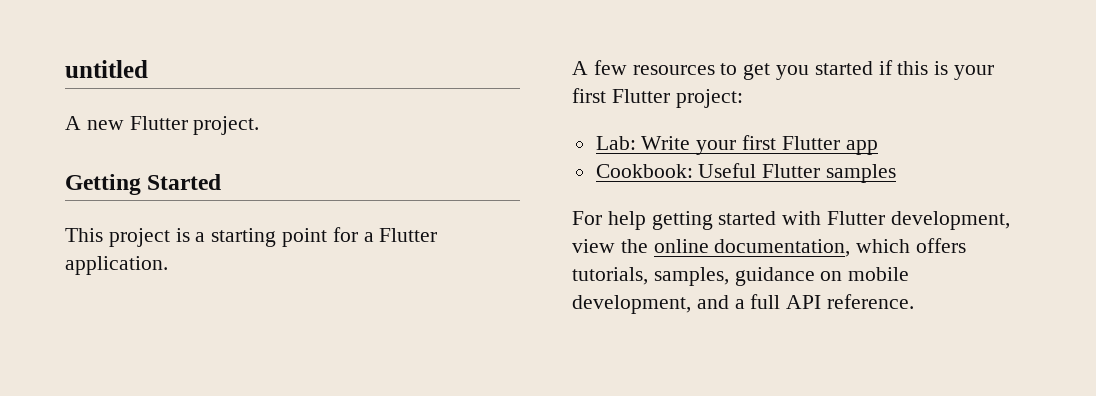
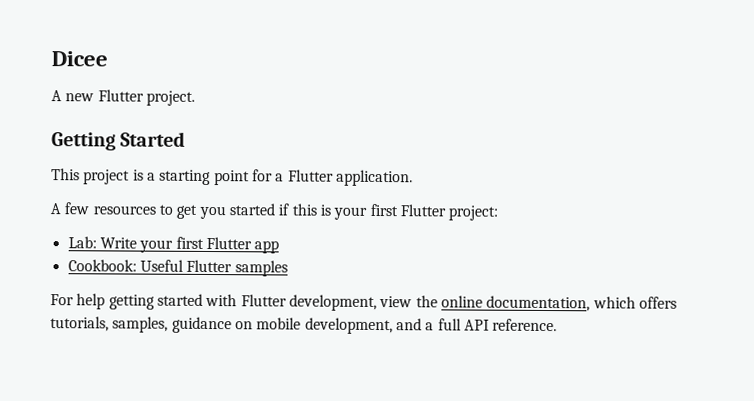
- untitled
+ Dicee

